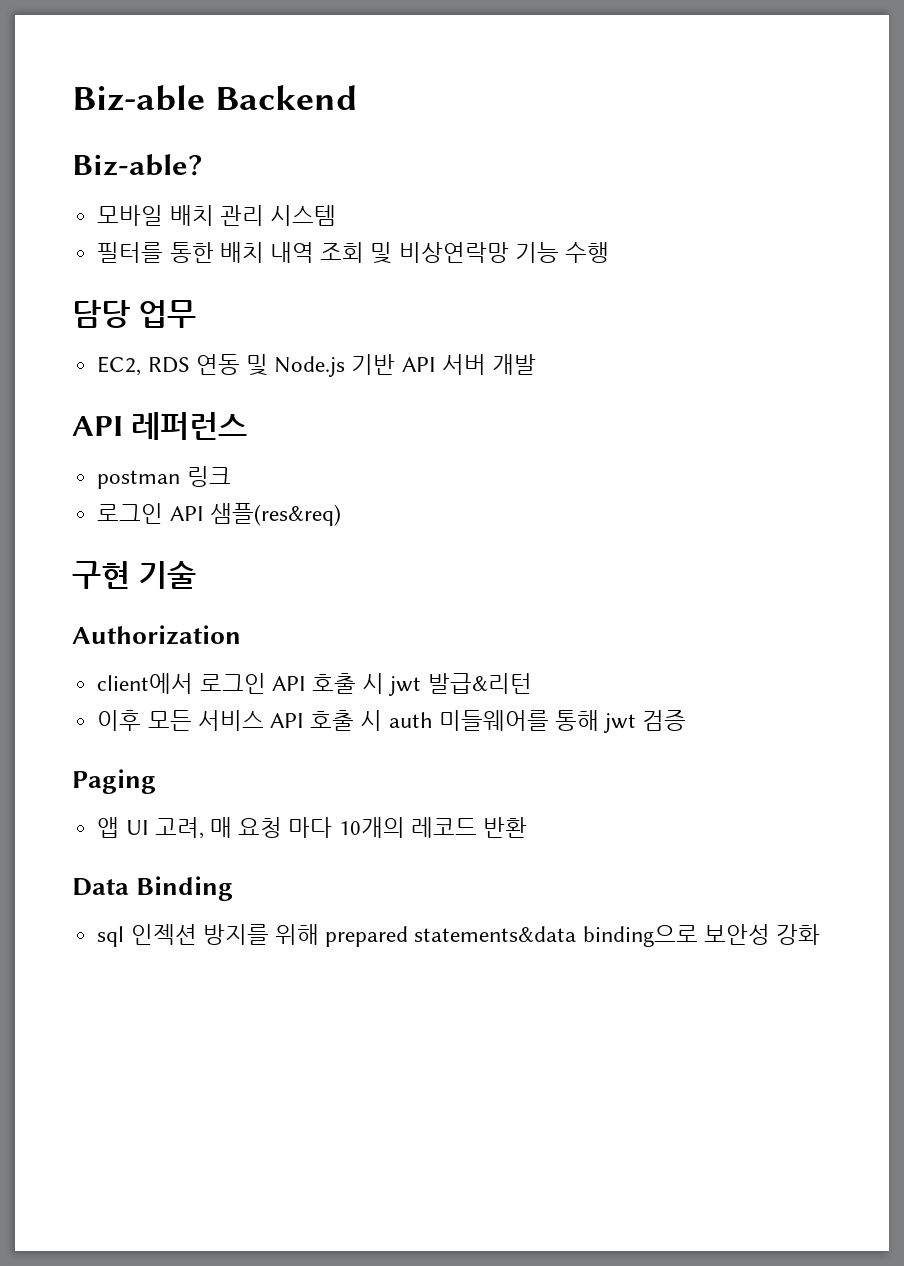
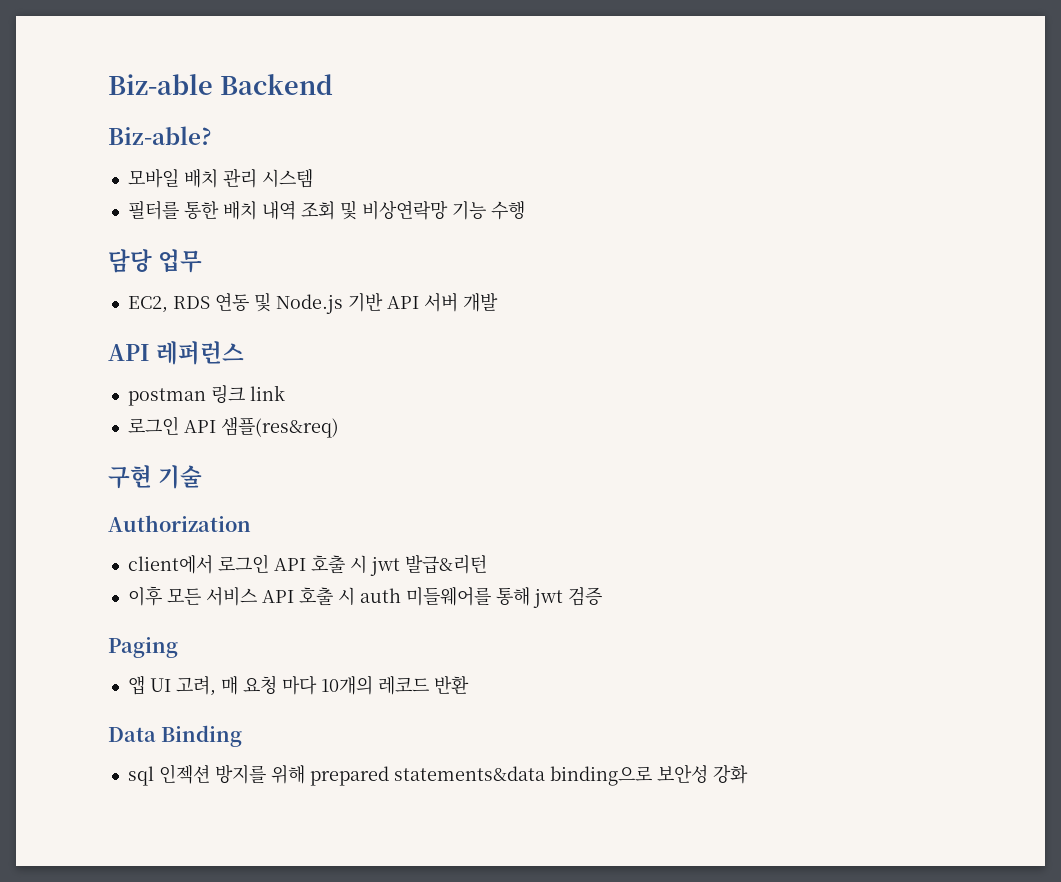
- postman 링크
+ postman 링크 link

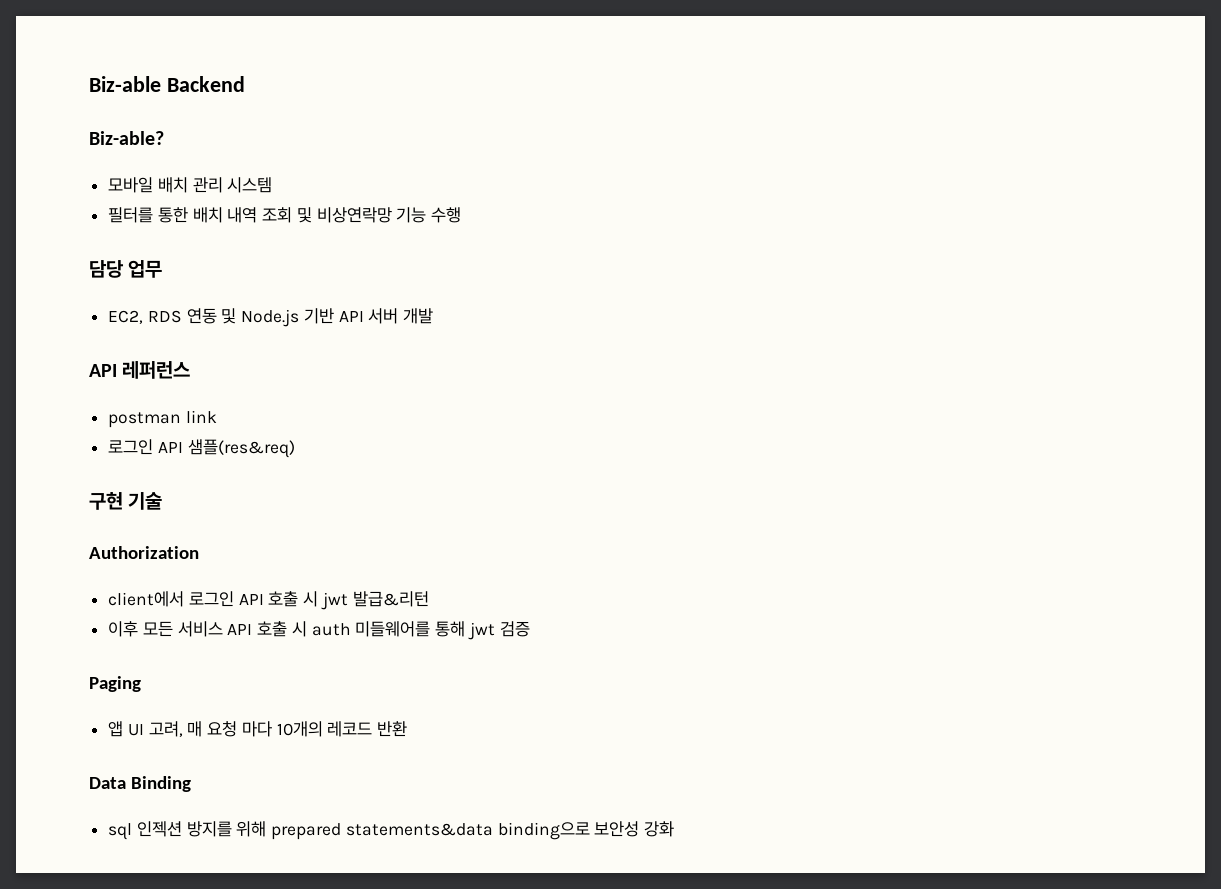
- postman 링크 link
+ postman link

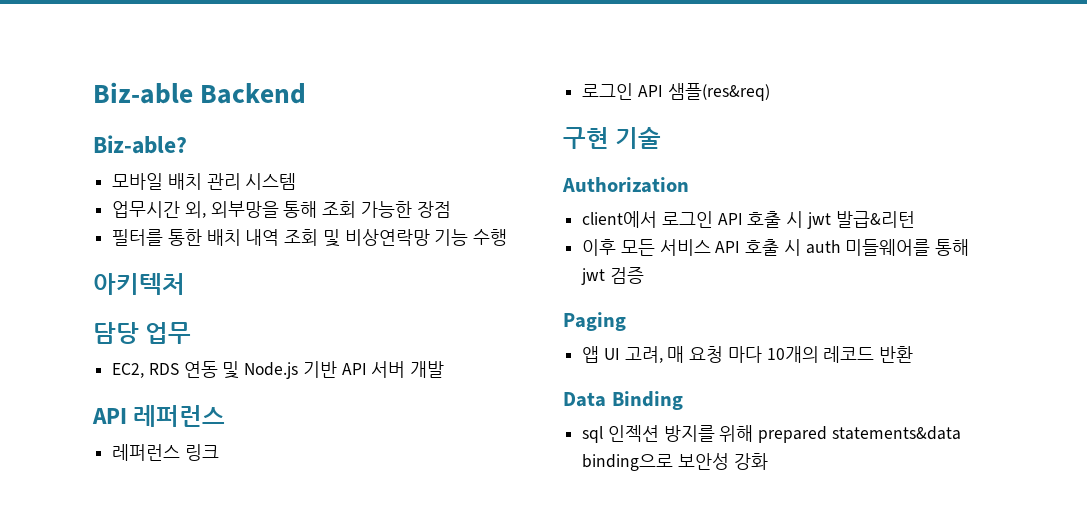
+ 업무시간 외, 외부망을 통해 조회 가능한 장점
+ 아키텍처
- postman link
+ 레퍼런스 링크

